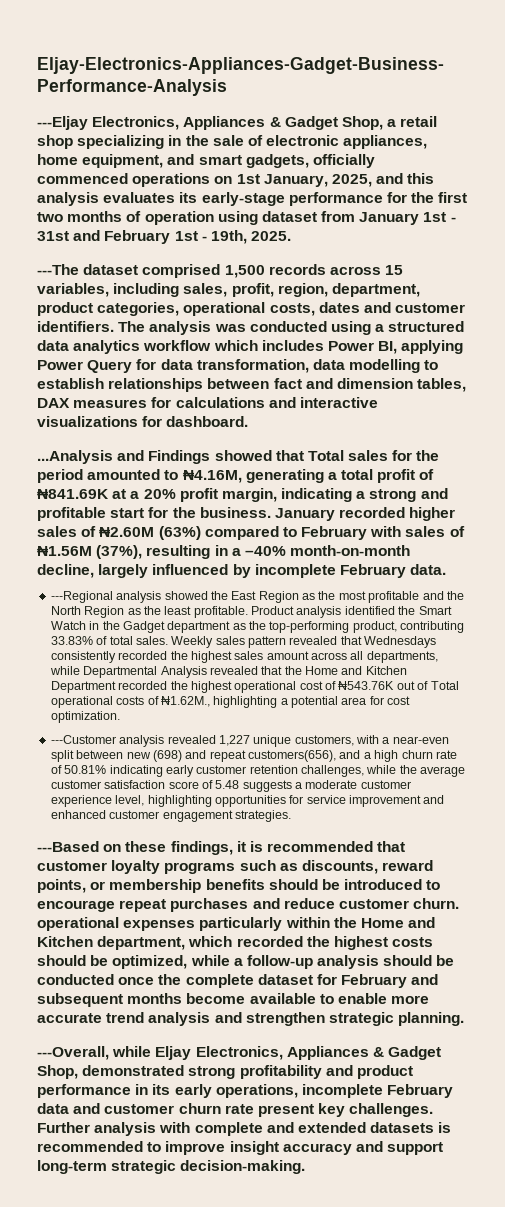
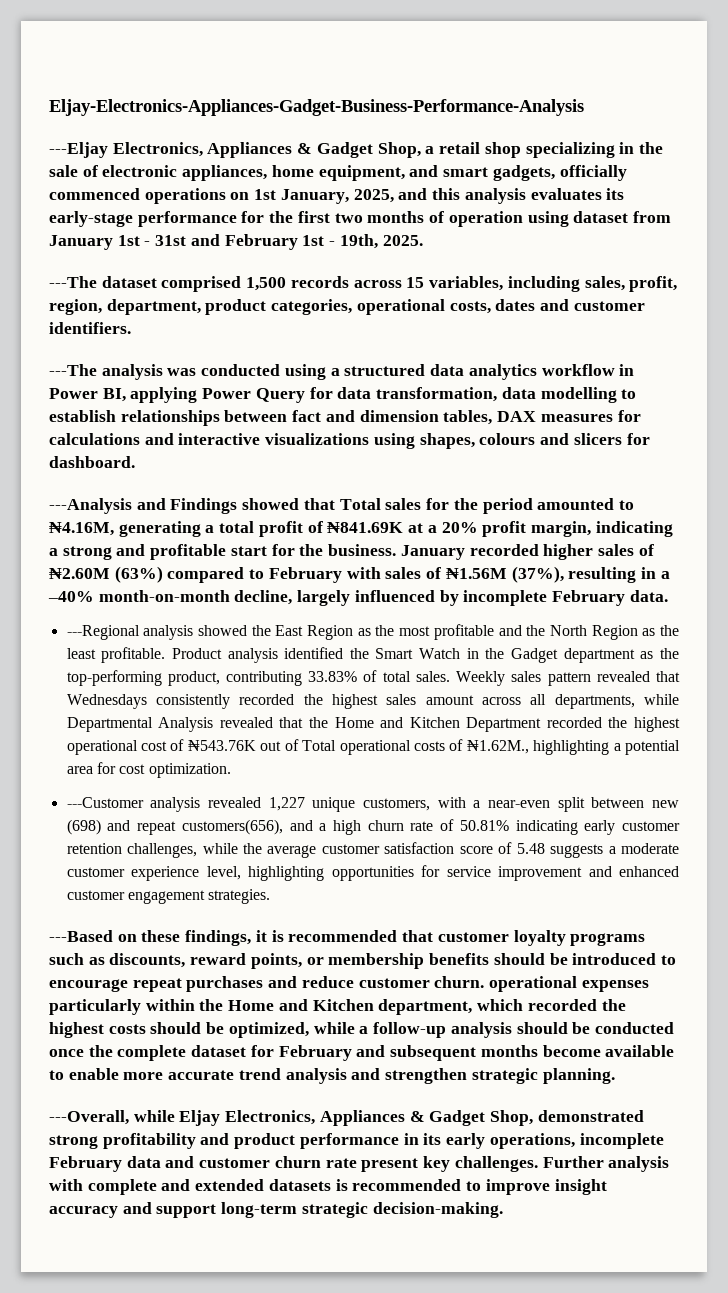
- ---The dataset comprised 1,500 records across 15 variables, including sales, profit, region, department, product categories, operational costs, dates and customer identifiers. The analysis was conducted using a structured data analytics workflow which includes Power BI, applying Power Query for data transformation, data modelling to establish relationships between fact and dimension tables, DAX measures for calculations and interactive visualizations for dashboard.
+ ---The dataset comprised 1,500 records across 15 variables, including sales, profit, region, department, product categories, operational costs, dates and customer identifiers.
+ ---The analysis was conducted using a structured data analytics workflow in Power BI, applying Power Query for data transformation, data modelling to establish relationships between fact and dimension tables, DAX measures for calculations and interactive visualizations using shapes, colours and slicers for dashboard.
- ...Analysis and Findings showed that Total sales for the period amounted to ₦4.16M, generating a total profit of ₦841.69K at a 20% profit margin, indicating a strong and profitable start for the business.
+ ---Analysis and Findings showed that Total sales for the period amounted to ₦4.16M, generating a total profit of ₦841.69K at a 20% profit margin, indicating a strong and profitable start for the business.

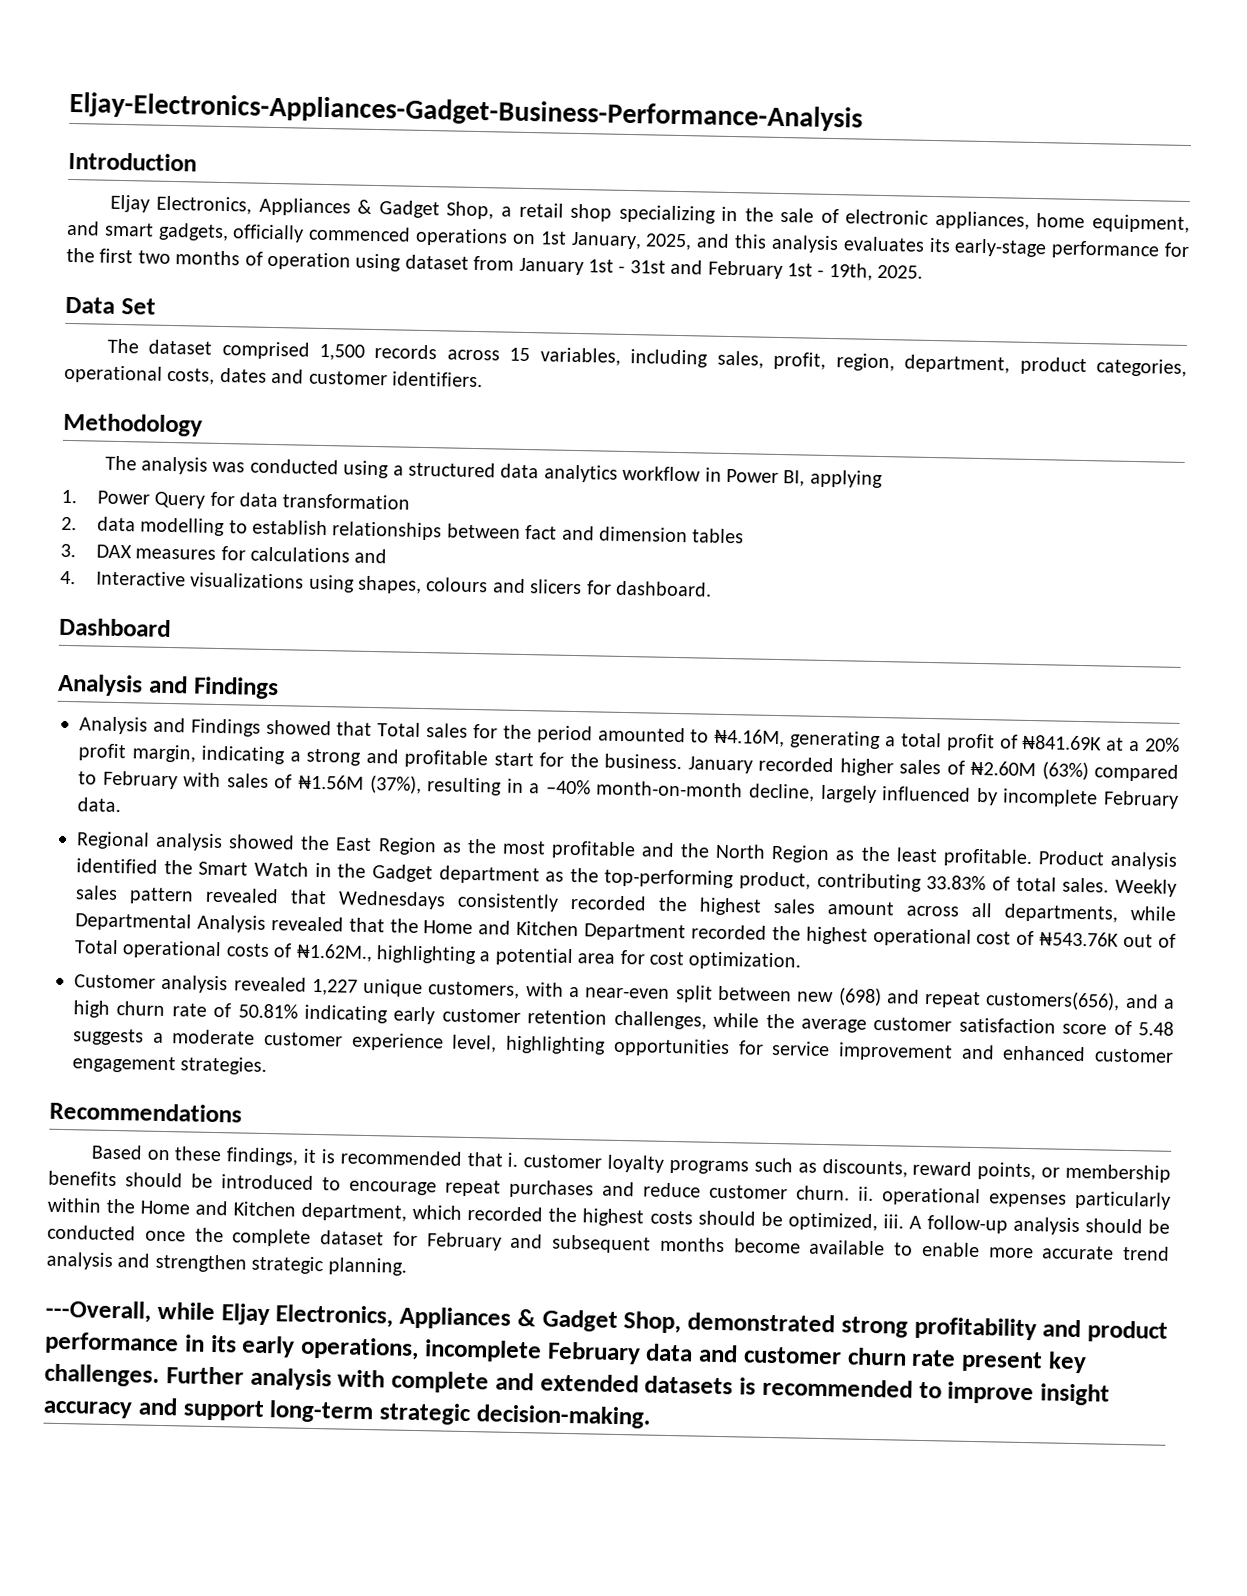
- ---Eljay Electronics, Appliances & Gadget Shop, a retail shop specializing in the sale of electronic appliances, home equipment, and smart gadgets, officially commenced operations on 1st January, 2025, and this analysis evaluates its early-stage performance for the first two months of operation using dataset from January 1st - 31st and February 1st - 19th, 2025.
+ Introduction
+ Eljay Electronics, Appliances & Gadget Shop, a retail shop specializing in the sale of electronic appliances, home equipment, and smart gadgets, officially commenced operations on 1st January, 2025, and this analysis evaluates its early-stage performance for the first two months of operation using dataset from January 1st - 31st and February 1st - 19th, 2025.
- ---The dataset comprised 1,500 records across 15 variables, including sales, profit, region, department, product categories, operational costs, dates and customer identifiers.
+ Data Set
+ The dataset comprised 1,500 records across 15 variables, including sales, profit, region, department, product categories, operational costs, dates and customer identifiers.
- ---The analysis was conducted using a structured data analytics workflow in Power BI, applying Power Query for data transformation, data modelling to establish relationships between fact and dimension tables, DAX measures for calculations and interactive visualizations using shapes, colours and slicers for dashboard.
+ Methodology
+ The analysis was conducted using a structured data analytics workflow in Power BI, applying
+ 1. Power Query for data transformation
+ 2. data modelling to establish relationships between fact and dimension tables
+ 3. DAX measures for calculations and
+ 4. Interactive visualizations using shapes, colours and slicers for dashboard.
- ---Analysis and Findings showed that Total sales for the period amounted to ₦4.16M, generating a total profit of ₦841.69K at a 20% profit margin, indicating a strong and profitable start for the business.
+ Dashboard
+ Analysis and Findings
+ Analysis and Findings showed that Total sales for the period amounted to ₦4.16M, generating a total profit of ₦841.69K at a 20% profit margin, indicating a strong and profitable start for the business.
- ---Regional analysis showed the East Region as the most profitable and the North Region as the least profitable.
+ Regional analysis showed the East Region as the most profitable and the North Region as the least profitable.
- ---Customer analysis revealed 1,227 unique customers, with a near-even split between new (698) and repeat customers(656), and a high churn rate of 50.81% indicating early customer retention challenges, while the average customer satisfaction score of 5.48 suggests a moderate customer experience level, highlighting opportunities for service improvement and enhanced customer engagement strategies.
+ Customer analysis revealed 1,227 unique customers, with a near-even split between new (698) and repeat customers(656), and a high churn rate of 50.81% indicating early customer retention challenges, while the average customer satisfaction score of 5.48 suggests a moderate customer experience level, highlighting opportunities for service improvement and enhanced customer engagement strategies.
- ---Based on these findings, it is recommended that customer loyalty programs such as discounts, reward points, or membership benefits should be introduced to encourage repeat purchases and reduce customer churn. operational expenses particularly within the Home and Kitchen department, which recorded the highest costs should be optimized, while a follow-up analysis should be conducted once the complete dataset for February and subsequent months become available to enable more accurate trend analysis and strengthen strategic planning.
+ Recommendations
+ Based on these findings, it is recommended that i. customer loyalty programs such as discounts, reward points, or membership benefits should be introduced to encourage repeat purchases and reduce customer churn. ii. operational expenses particularly within the Home and Kitchen department, which recorded the highest costs should be optimized, iii. A follow-up analysis should be conducted once the complete dataset for February and subsequent months become available to enable more accurate trend analysis and strengthen strategic planning.

